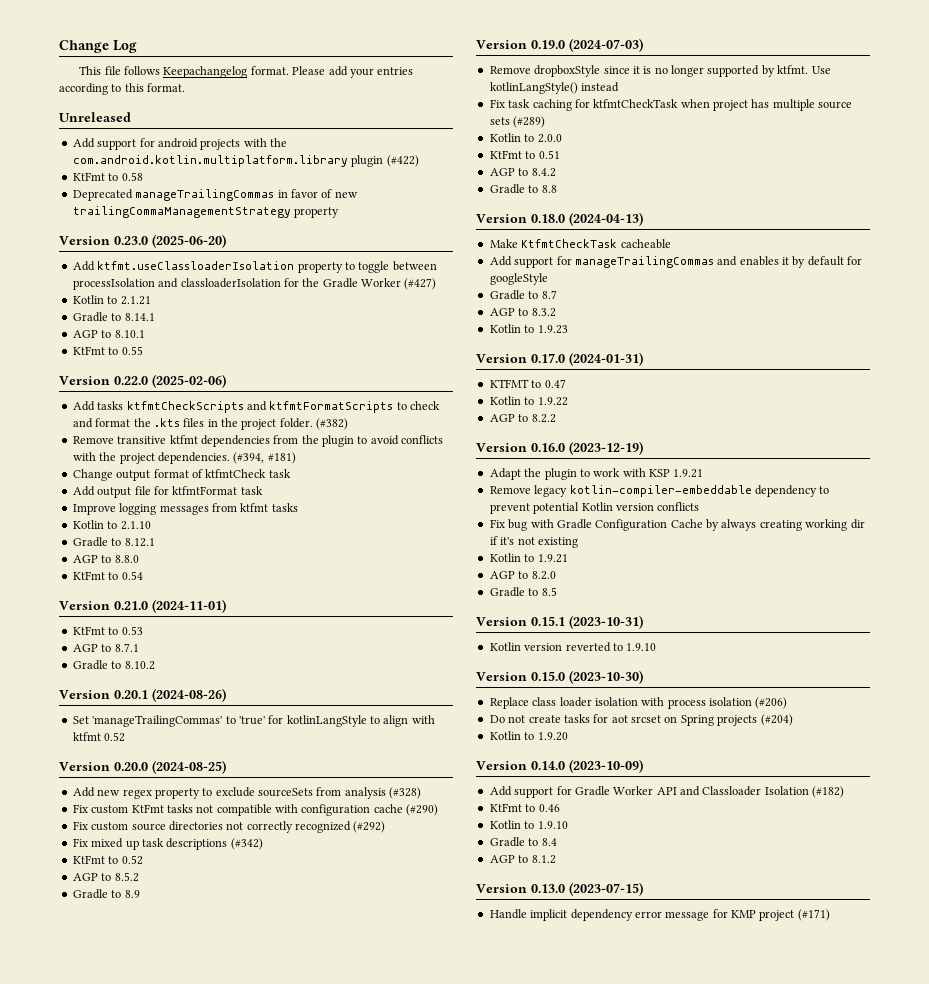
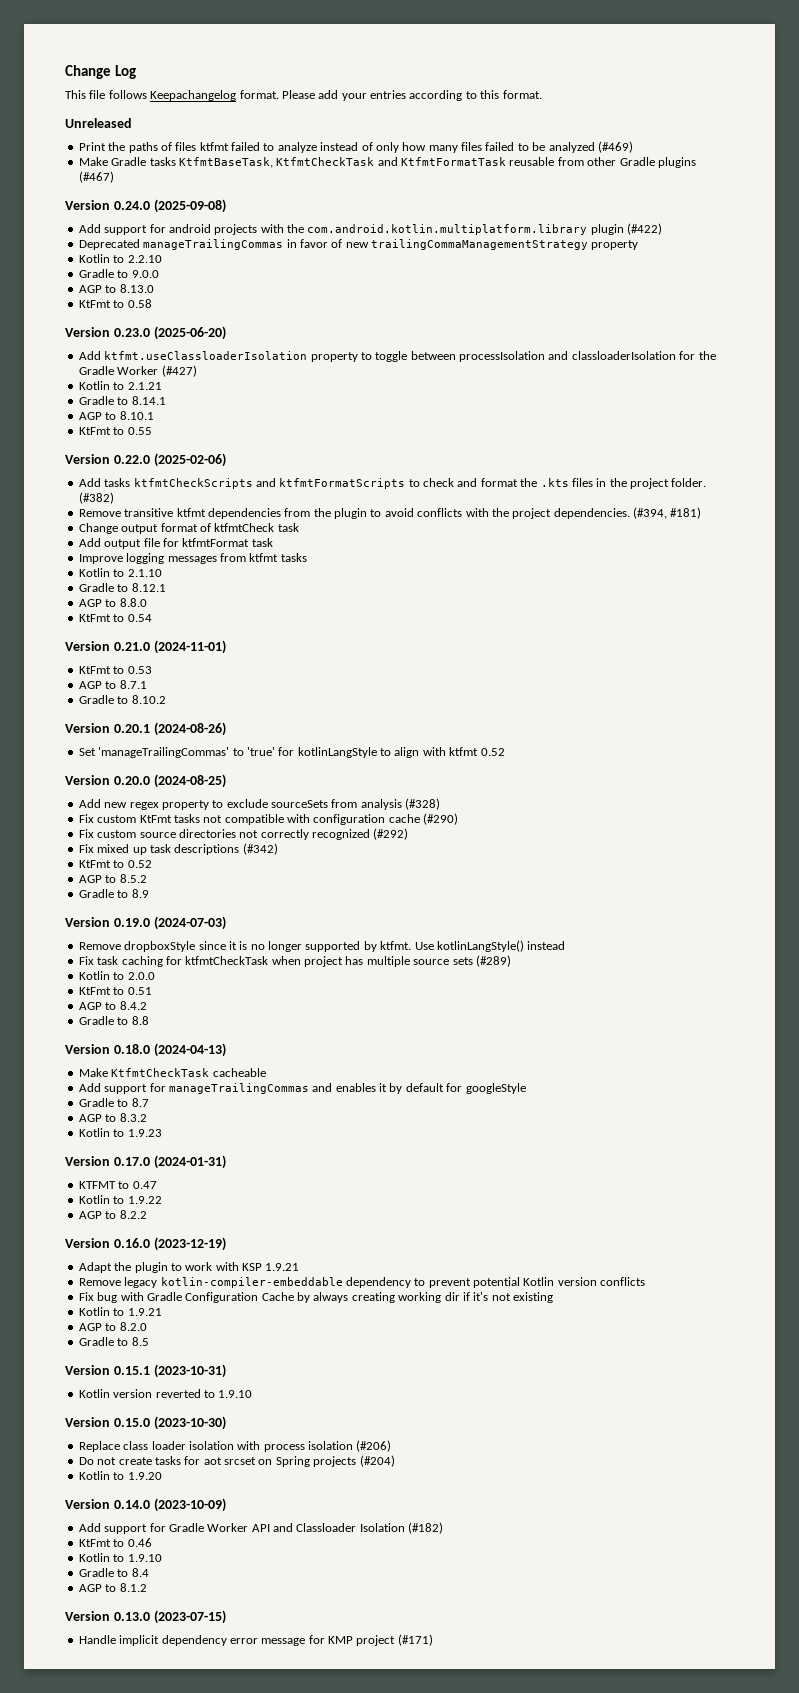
+ Print the paths of files ktfmt failed to analyze instead of only how many files failed to be analyzed (#469)
+ Make Gradle tasks KtfmtBaseTask, KtfmtCheckTask and KtfmtFormatTask reusable from other Gradle plugins (#467)
+ Version 0.24.0 (2025-09-08)
- KtFmt to 0.58
+ Kotlin to 2.2.10
+ Gradle to 9.0.0
+ AGP to 8.13.0
+ KtFmt to 0.58

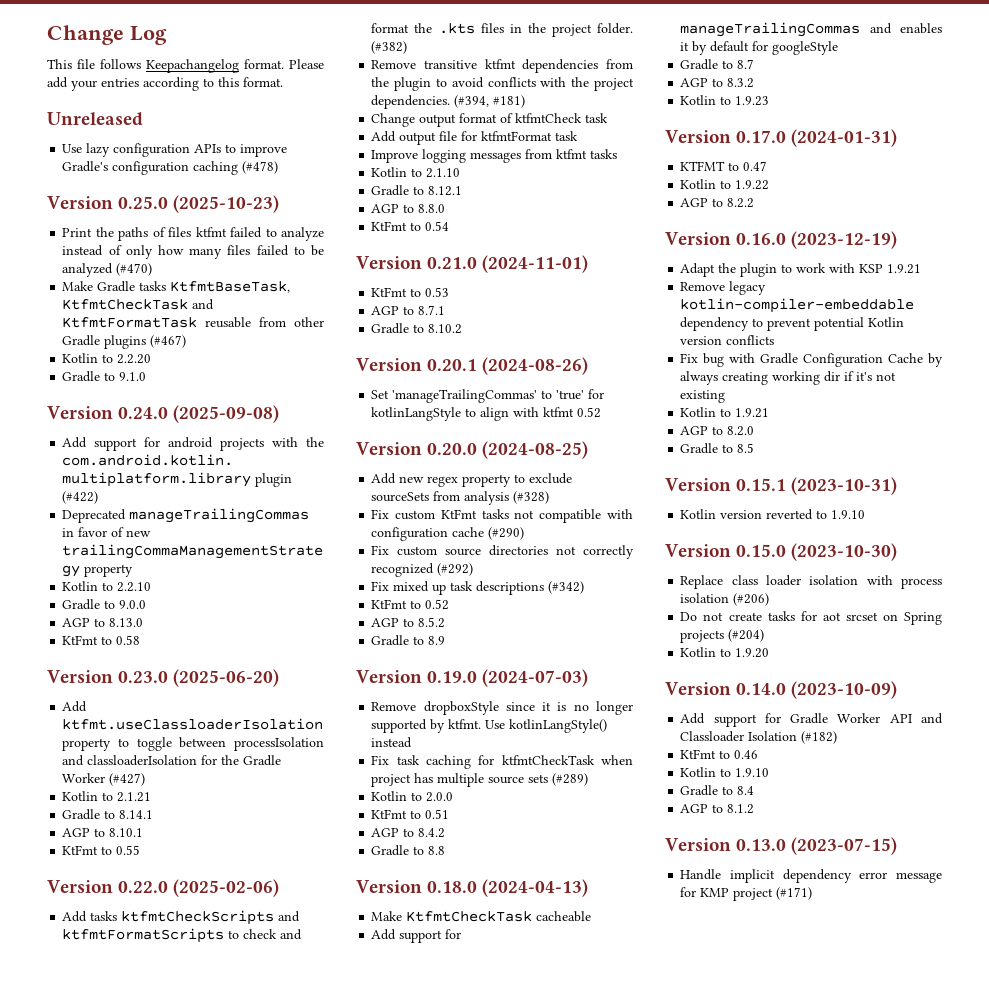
+ Use lazy configuration APIs to improve Gradle's configuration caching (#478)
+ Version 0.25.0 (2025-10-23)
- Print the paths of files ktfmt failed to analyze instead of only how many files failed to be analyzed (#469)
+ Print the paths of files ktfmt failed to analyze instead of only how many files failed to be analyzed (#470)
+ Kotlin to 2.2.20
+ Gradle to 9.1.0

